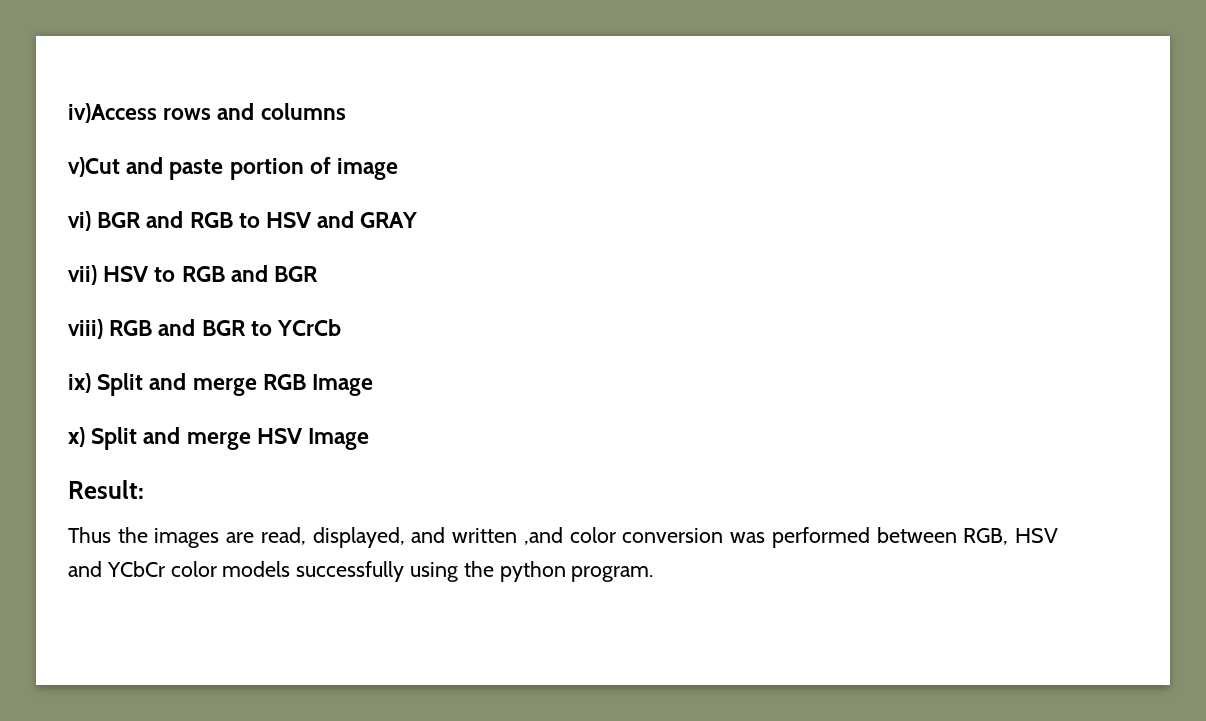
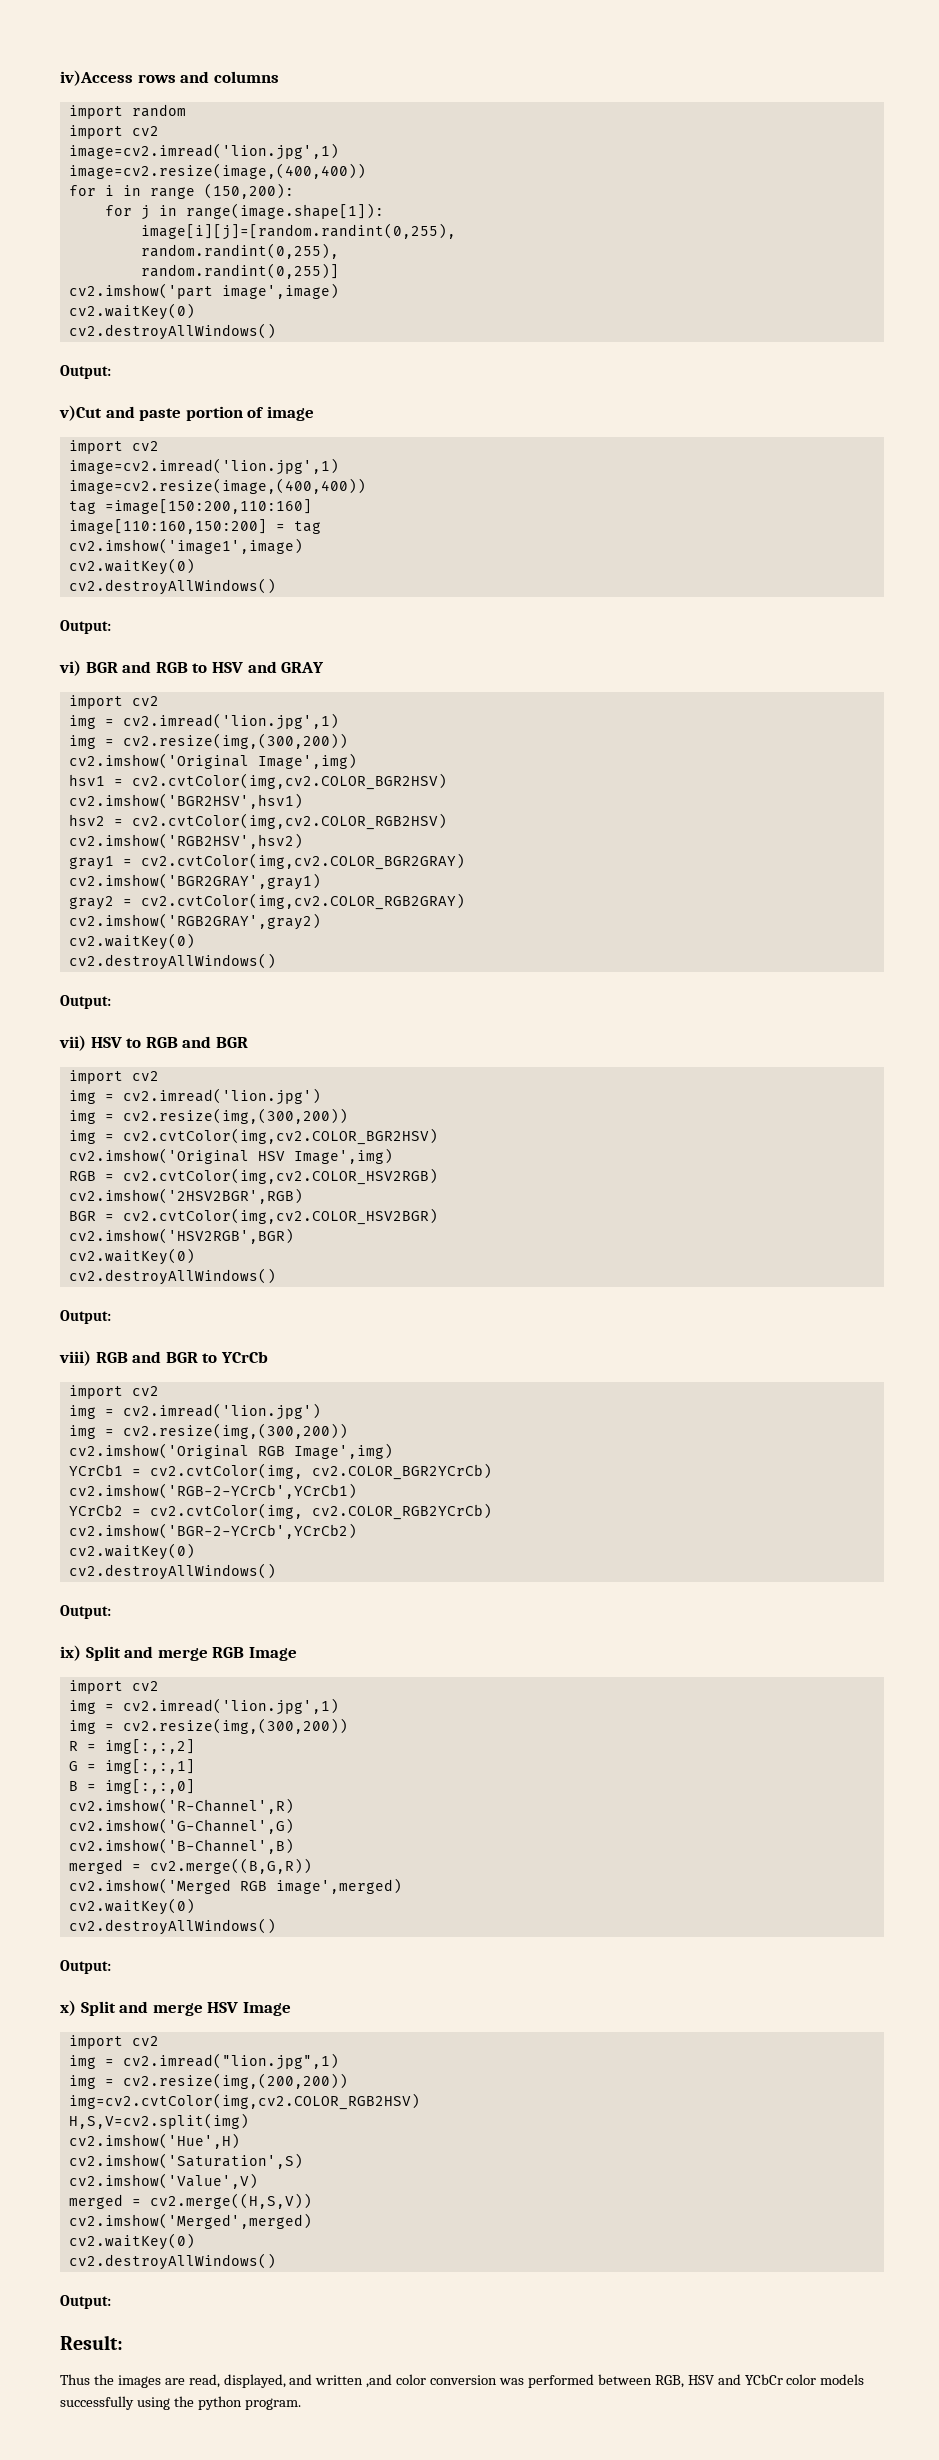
+ import random
+ import cv2
+ image=cv2.imread('lion.jpg',1)
+ image=cv2.resize(image,(400,400))
+ for i in range (150,200):
+ for j in range(image.shape[1]):
+ image[i][j]=[random.randint(0,255),
+ random.randint(0,255),
+ random.randint(0,255)]
+ cv2.imshow('part image',image)
+ cv2.waitKey(0)
+ cv2.destroyAllWindows()
+ Output:
  v)Cut and paste portion of image
+ import cv2
+ image=cv2.imread('lion.jpg',1)
+ image=cv2.resize(image,(400,400))
+ tag =image[150:200,110:160]
+ image[110:160,150:200] = tag
+ cv2.imshow('image1',image)
+ cv2.waitKey(0)
+ cv2.destroyAllWindows()
+ Output:
  vi) BGR and RGB to HSV and GRAY
+ import cv2
+ img = cv2.imread('lion.jpg',1)
+ img = cv2.resize(img,(300,200))
+ cv2.imshow('Original Image',img)
+ hsv1 = cv2.cvtColor(img,cv2.COLOR_BGR2HSV)
+ cv2.imshow('BGR2HSV',hsv1)
+ hsv2 = cv2.cvtColor(img,cv2.COLOR_RGB2HSV)
+ cv2.imshow('RGB2HSV',hsv2)
+ gray1 = cv2.cvtColor(img,cv2.COLOR_BGR2GRAY)
+ cv2.imshow('BGR2GRAY',gray1)
+ gray2 = cv2.cvtColor(img,cv2.COLOR_RGB2GRAY)
+ cv2.imshow('RGB2GRAY',gray2)
+ cv2.waitKey(0)
+ cv2.destroyAllWindows()
+ Output:
  vii) HSV to RGB and BGR
+ import cv2
+ img = cv2.imread('lion.jpg')
+ img = cv2.resize(img,(300,200))
+ img = cv2.cvtColor(img,cv2.COLOR_BGR2HSV)
+ cv2.imshow('Original HSV Image',img)
+ RGB = cv2.cvtColor(img,cv2.COLOR_HSV2RGB)
+ cv2.imshow('2HSV2BGR',RGB)
+ BGR = cv2.cvtColor(img,cv2.COLOR_HSV2BGR)
+ cv2.imshow('HSV2RGB',BGR)
+ cv2.waitKey(0)
+ cv2.destroyAllWindows()
+ Output:
  viii) RGB and BGR to YCrCb
+ import cv2
+ img = cv2.imread('lion.jpg')
+ img = cv2.resize(img,(300,200))
+ cv2.imshow('Original RGB Image',img)
+ YCrCb1 = cv2.cvtColor(img, cv2.COLOR_BGR2YCrCb)
+ cv2.imshow('RGB-2-YCrCb',YCrCb1)
+ YCrCb2 = cv2.cvtColor(img, cv2.COLOR_RGB2YCrCb)
+ cv2.imshow('BGR-2-YCrCb',YCrCb2)
+ cv2.waitKey(0)
+ cv2.destroyAllWindows()
+ Output:
  ix) Split and merge RGB Image
+ import cv2
+ img = cv2.imread('lion.jpg',1)
+ img = cv2.resize(img,(300,200))
+ R = img[:,:,2]
+ G = img[:,:,1]
+ B = img[:,:,0]
+ cv2.imshow('R-Channel',R)
+ cv2.imshow('G-Channel',G)
+ cv2.imshow('B-Channel',B)
+ merged = cv2.merge((B,G,R))
+ cv2.imshow('Merged RGB image',merged)
+ cv2.waitKey(0)
+ cv2.destroyAllWindows()
+ Output:
  x) Split and merge HSV Image
+ import cv2
+ img = cv2.imread("lion.jpg",1)
+ img = cv2.resize(img,(200,200))
+ img=cv2.cvtColor(img,cv2.COLOR_RGB2HSV)
+ H,S,V=cv2.split(img)
+ cv2.imshow('Hue',H)
+ cv2.imshow('Saturation',S)
+ cv2.imshow('Value',V)
+ merged = cv2.merge((H,S,V))
+ cv2.imshow('Merged',merged)
+ cv2.waitKey(0)
+ cv2.destroyAllWindows()
+ Output:

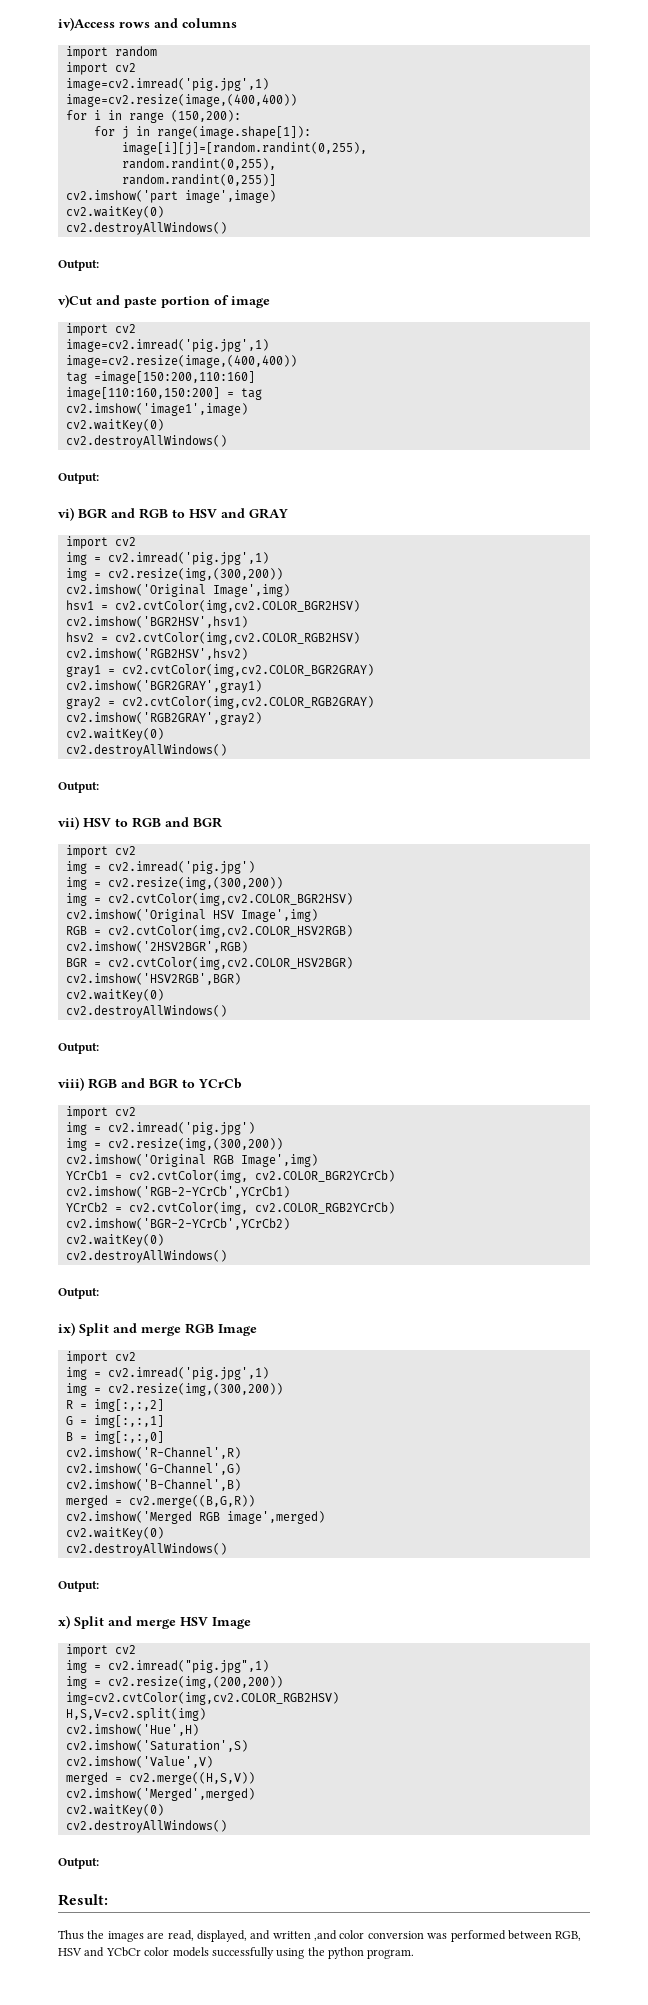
  import random
  import cv2
- image=cv2.imread('lion.jpg',1)
+ image=cv2.imread('pig.jpg',1)
  v)Cut and paste portion of image
  import cv2
- image=cv2.imread('lion.jpg',1)
+ image=cv2.imread('pig.jpg',1)
  vi) BGR and RGB to HSV and GRAY
  import cv2
- img = cv2.imread('lion.jpg',1)
+ img = cv2.imread('pig.jpg',1)
  vii) HSV to RGB and BGR
  import cv2
- img = cv2.imread('lion.jpg')
+ img = cv2.imread('pig.jpg')
  viii) RGB and BGR to YCrCb
  import cv2
- img = cv2.imread('lion.jpg')
+ img = cv2.imread('pig.jpg')
  ix) Split and merge RGB Image
  import cv2
- img = cv2.imread('lion.jpg',1)
+ img = cv2.imread('pig.jpg',1)
- img = cv2.imread("lion.jpg",1)
+ img = cv2.imread("pig.jpg",1)

